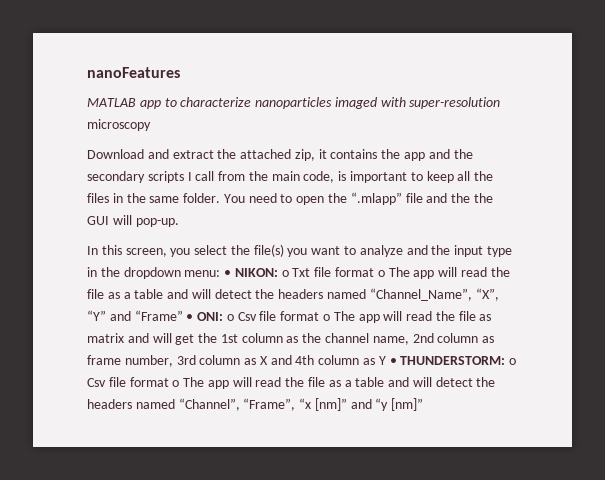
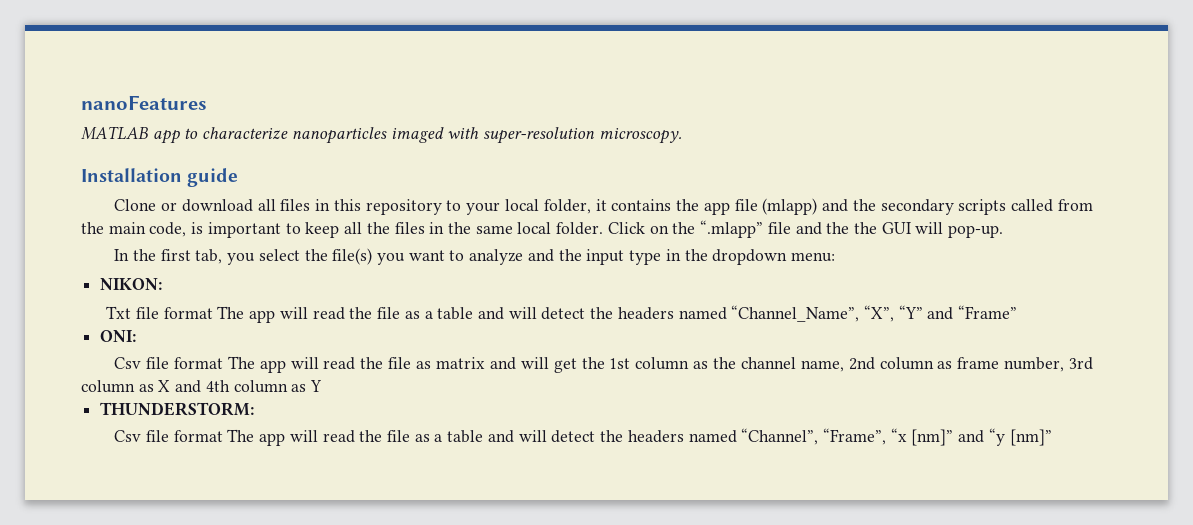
- MATLAB app to characterize nanoparticles imaged with super-resolution microscopy
- Download and extract the attached zip, it contains the app and the secondary scripts I call from the main code, is important to keep all the files in the same folder. You need to open the “.mlapp” file and the the GUI will pop-up.
+ MATLAB app to characterize nanoparticles imaged with super-resolution microscopy.
+ Installation guide
+ Clone or download all files in this repository to your local folder, it contains the app file (mlapp) and the secondary scripts called from the main code, is important to keep all the files in the same local folder. Click on the “.mlapp” file and the the GUI will pop-up.
- In this screen, you select the file(s) you want to analyze and the input type in the dropdown menu: • NIKON: o Txt file format o The app will read the file as a table and will detect the headers named “Channel_Name”, “X”, “Y” and “Frame” • ONI: o Csv file format o The app will read the file as matrix and will get the 1st column as the channel name, 2nd column as frame number, 3rd column as X and 4th column as Y • THUNDERSTORM: o Csv file format o The app will read the file as a table and will detect the headers named “Channel”, “Frame”, “x [nm]” and “y [nm]”
+ In the first tab, you select the file(s) you want to analyze and the input type in the dropdown menu:
+ NIKON:
+ Txt file format The app will read the file as a table and will detect the headers named “Channel_Name”, “X”, “Y” and “Frame”
+ ONI:
+ Csv file format The app will read the file as matrix and will get the 1st column as the channel name, 2nd column as frame number, 3rd column as X and 4th column as Y
+ THUNDERSTORM:
+ Csv file format The app will read the file as a table and will detect the headers named “Channel”, “Frame”, “x [nm]” and “y [nm]”

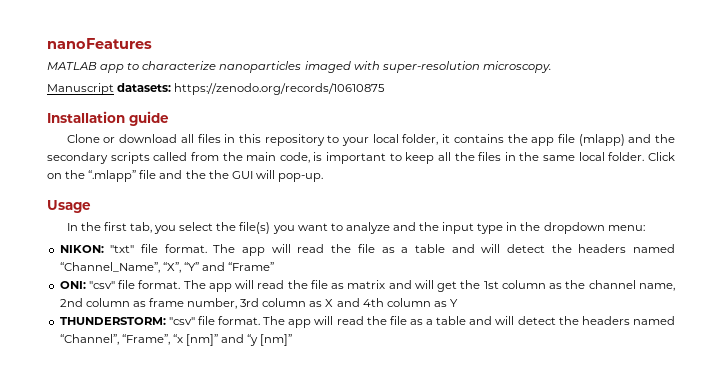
+ Manuscript datasets: https://zenodo.org/records/10610875
+ Usage
- NIKON:
- Txt file format The app will read the file as a table and will detect the headers named “Channel_Name”, “X”, “Y” and “Frame”
+ NIKON: "txt" file format. The app will read the file as a table and will detect the headers named “Channel_Name”, “X”, “Y” and “Frame”
- ONI:
- Csv file format The app will read the file as matrix and will get the 1st column as the channel name, 2nd column as frame number, 3rd column as X and 4th column as Y
+ ONI: "csv" file format. The app will read the file as matrix and will get the 1st column as the channel name, 2nd column as frame number, 3rd column as X and 4th column as Y
- THUNDERSTORM:
- Csv file format The app will read the file as a table and will detect the headers named “Channel”, “Frame”, “x [nm]” and “y [nm]”
+ THUNDERSTORM: "csv" file format. The app will read the file as a table and will detect the headers named “Channel”, “Frame”, “x [nm]” and “y [nm]”

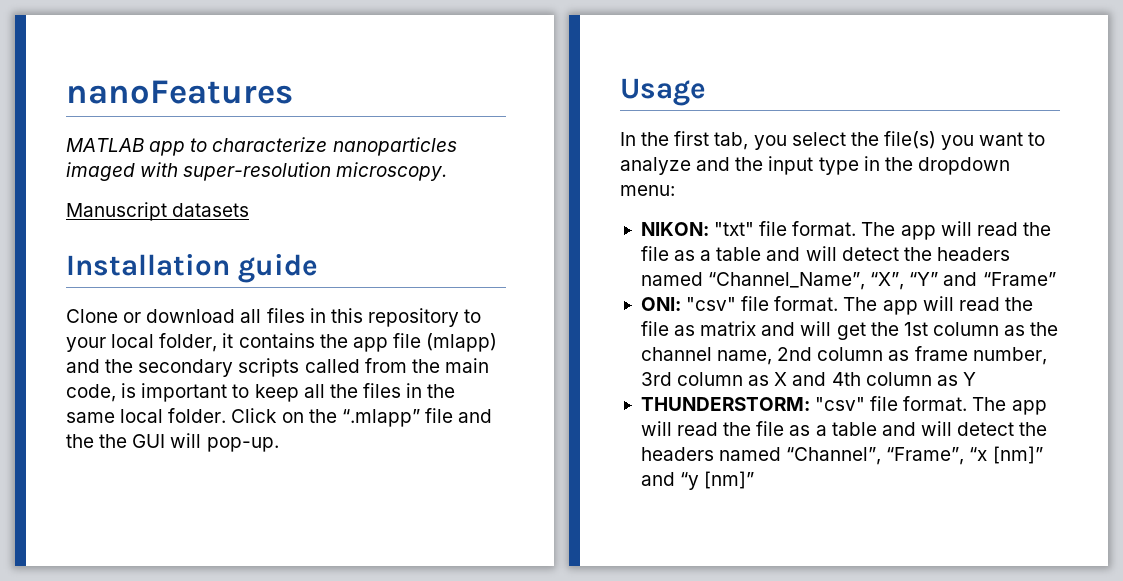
- Manuscript datasets: https://zenodo.org/records/10610875
+ Manuscript datasets

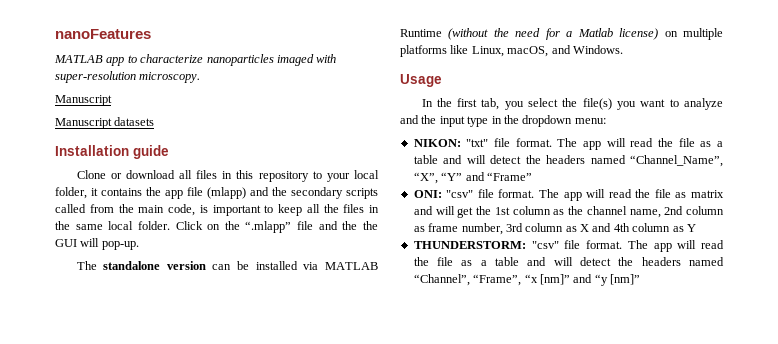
  MATLAB app to characterize nanoparticles imaged with super-resolution microscopy.
+ Manuscript
+ The standalone version can be installed via MATLAB Runtime (without the need for a Matlab license) on multiple platforms like Linux, macOS, and Windows.

